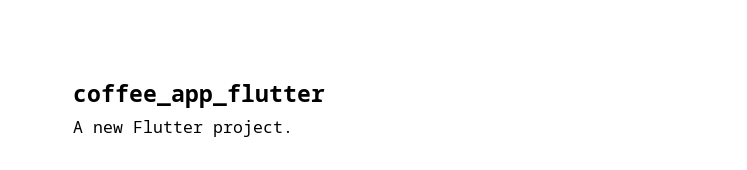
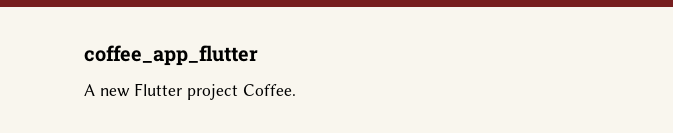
- A new Flutter project.
+ A new Flutter project Coffee.

